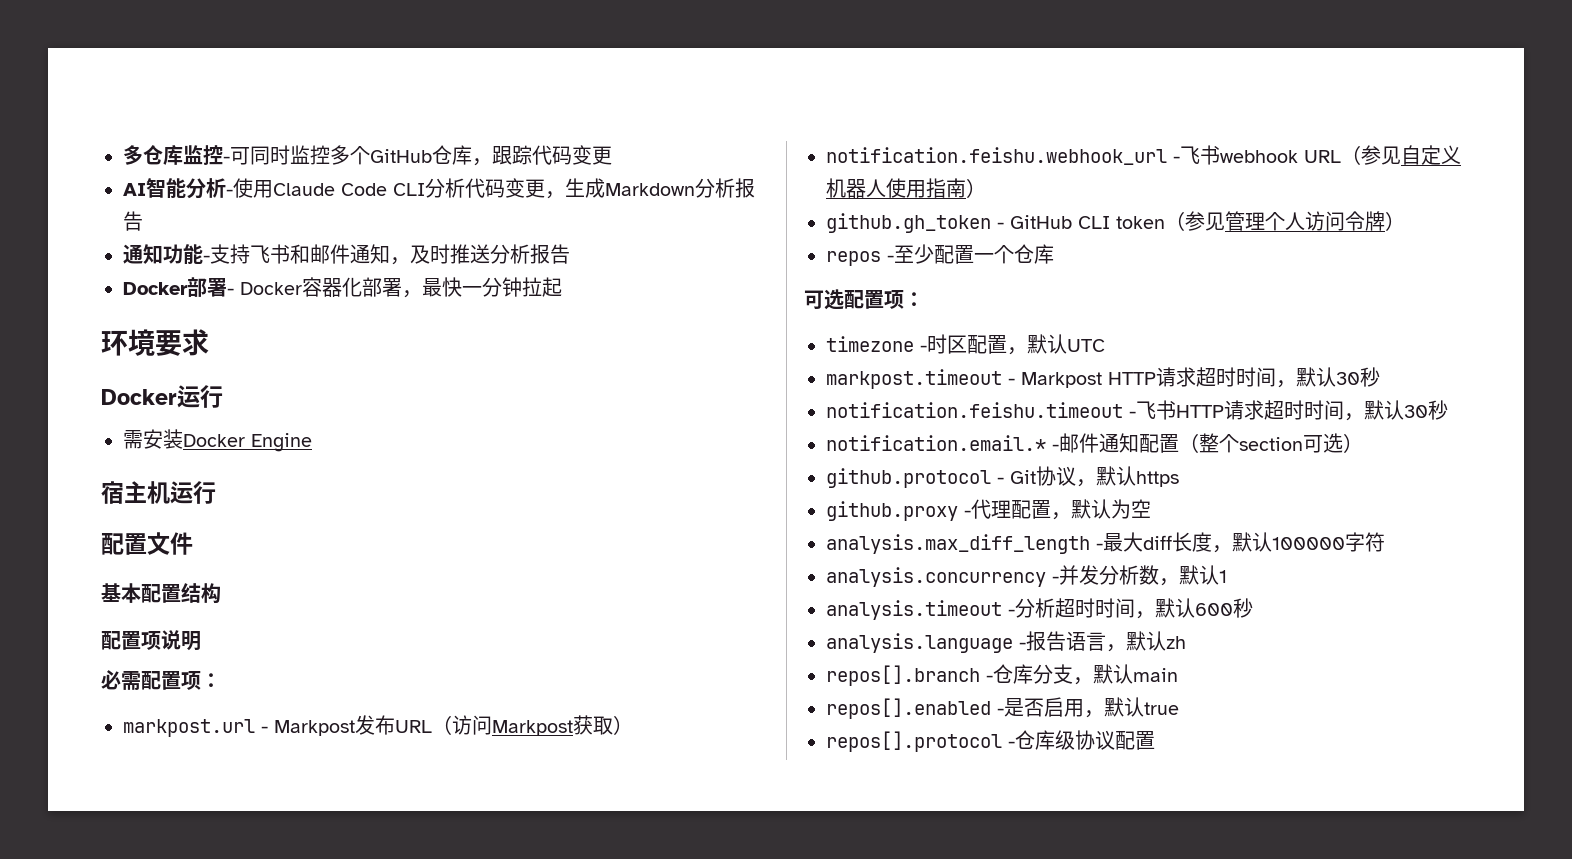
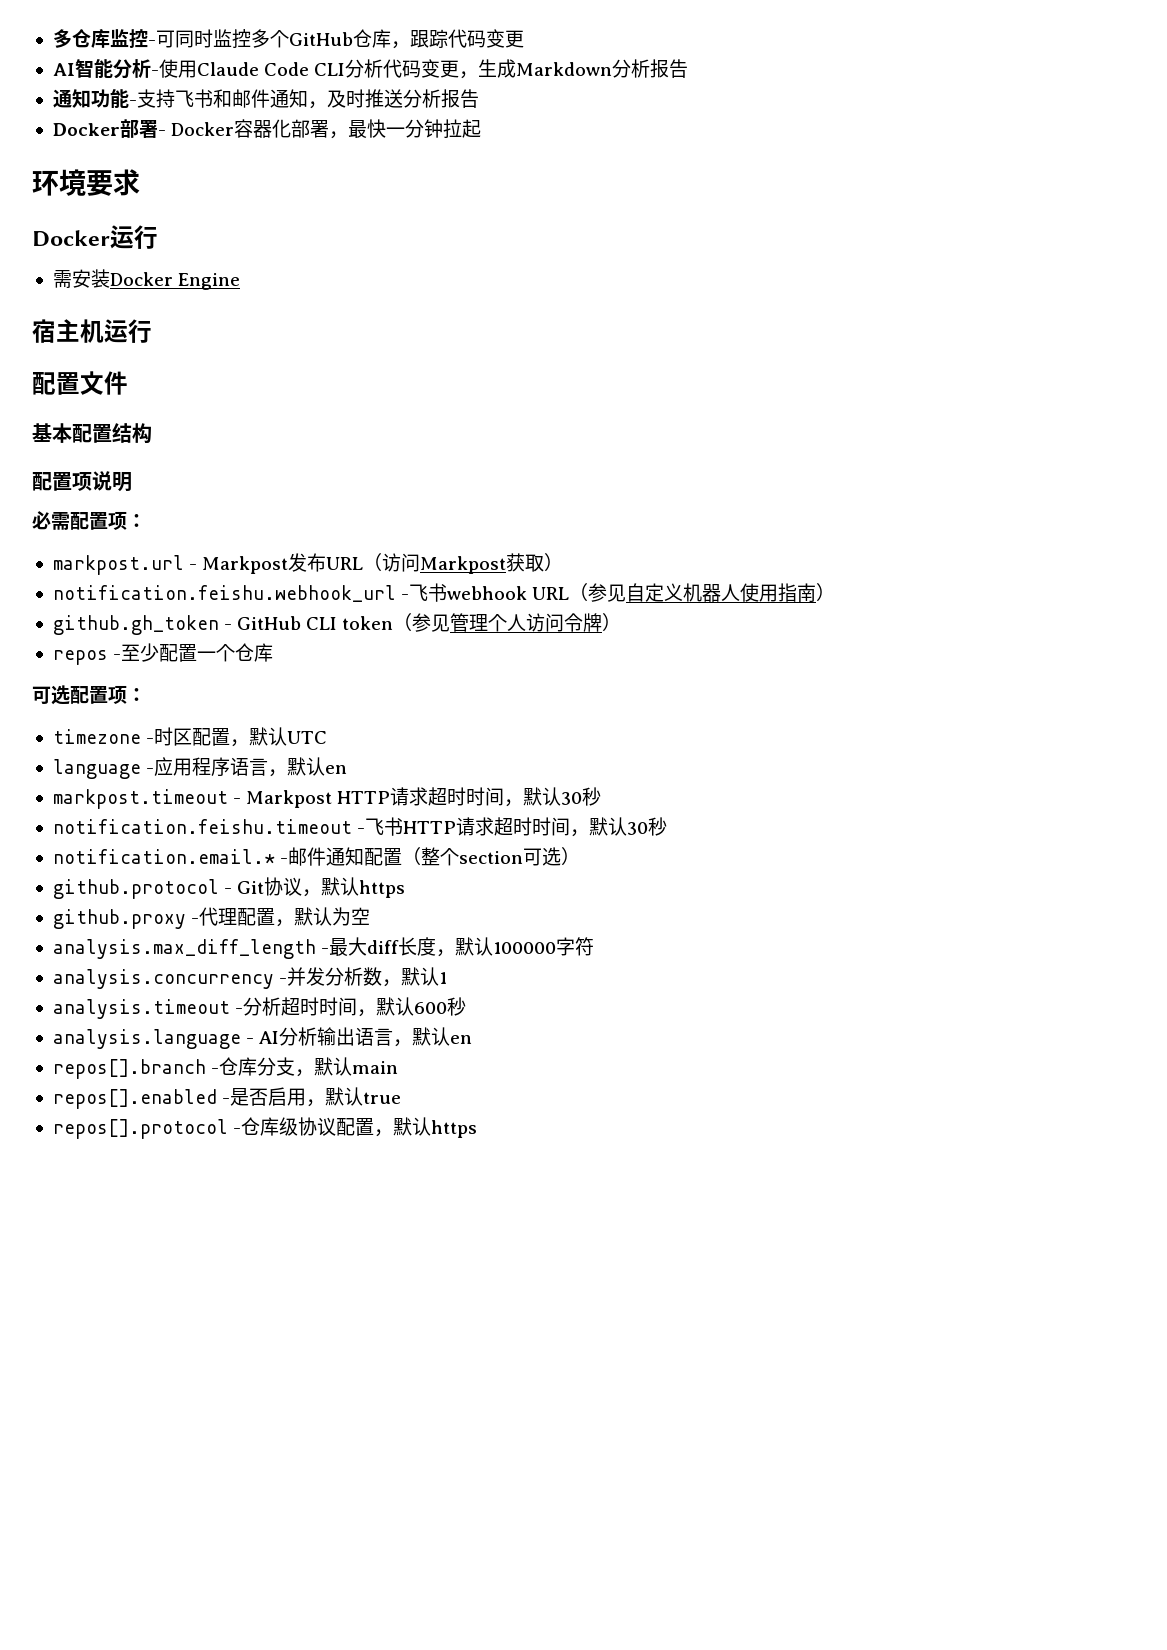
+ language -应用程序语言，默认en
- analysis.language -报告语言，默认zh
+ analysis.language - AI分析输出语言，默认en
- repos[].protocol -仓库级协议配置
+ repos[].protocol -仓库级协议配置，默认https

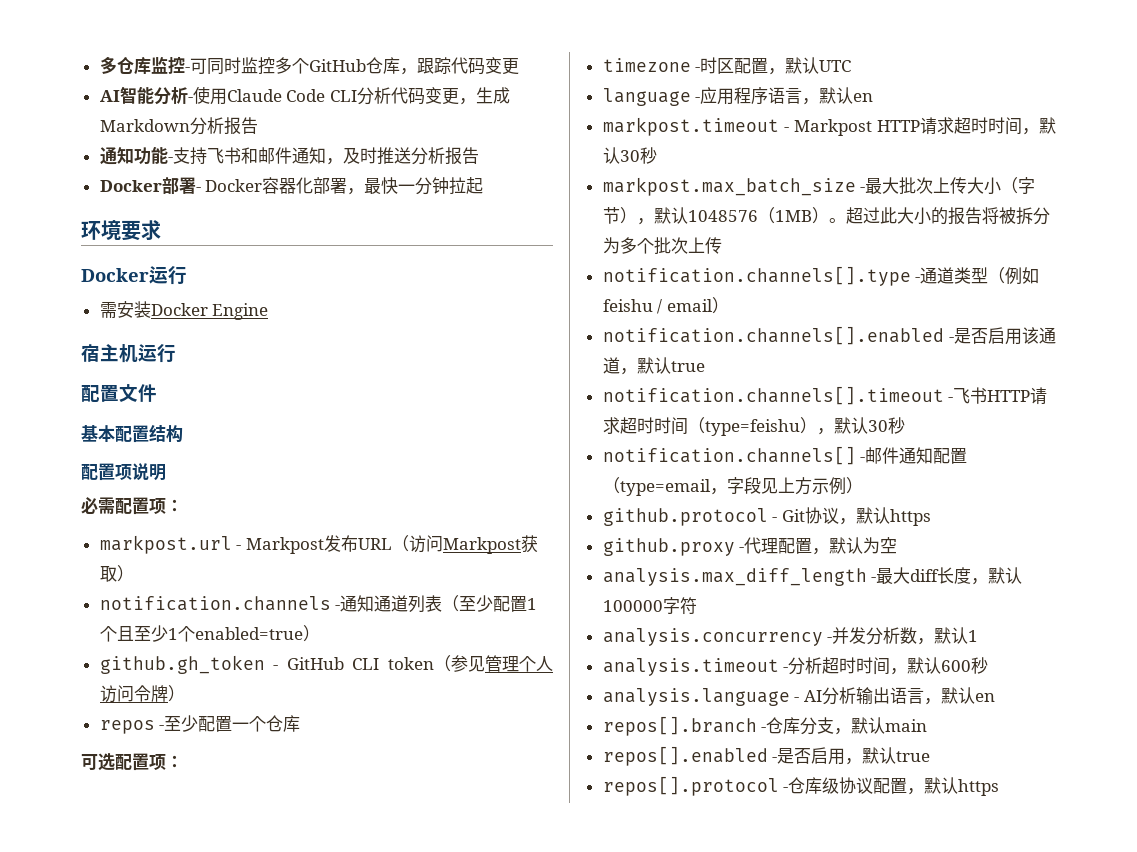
- notification.feishu.webhook_url -飞书webhook URL（参见自定义机器人使用指南）
+ notification.channels -通知通道列表（至少配置1个且至少1个enabled=true）
- notification.feishu.timeout -飞书HTTP请求超时时间，默认30秒
- notification.email.* -邮件通知配置（整个section可选）
+ markpost.max_batch_size -最大批次上传大小（字节），默认1048576（1MB）。超过此大小的报告将被拆分为多个批次上传
+ notification.channels[].type -通道类型（例如feishu / email）
+ notification.channels[].enabled -是否启用该通道，默认true
+ notification.channels[].timeout -飞书HTTP请求超时时间（type=feishu），默认30秒
+ notification.channels[] -邮件通知配置（type=email，字段见上方示例）

